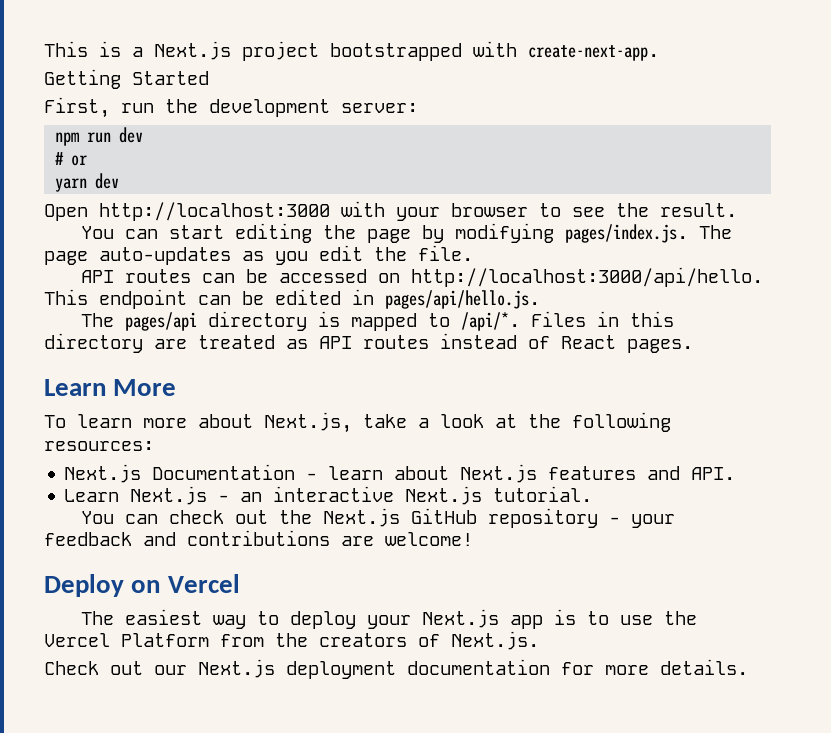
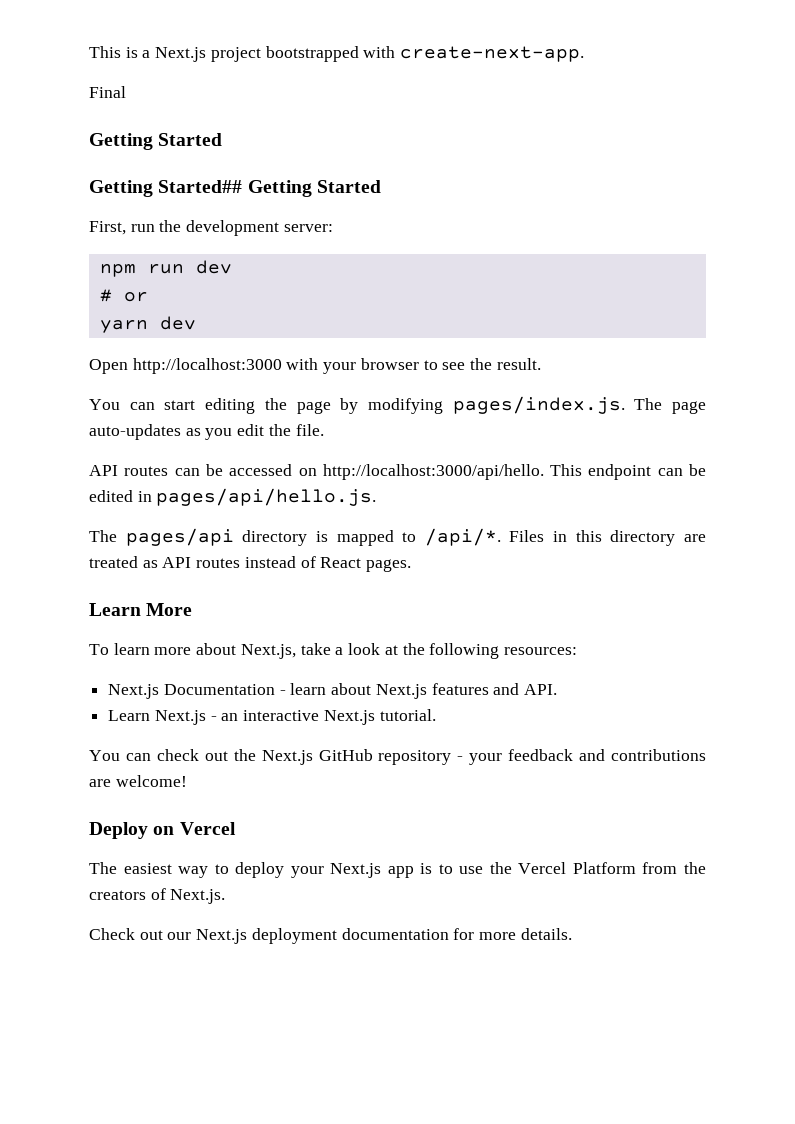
+ Final
  Getting Started
+ Getting Started## Getting Started

